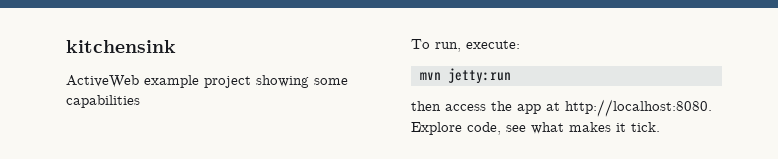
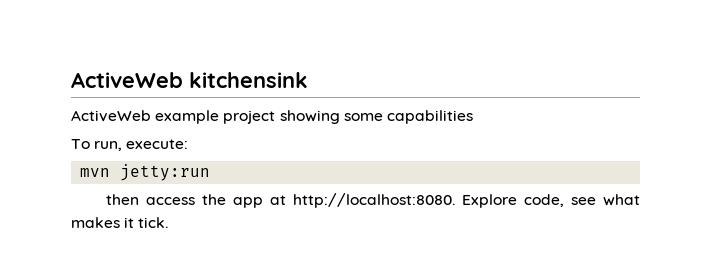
- kitchensink
+ ActiveWeb kitchensink

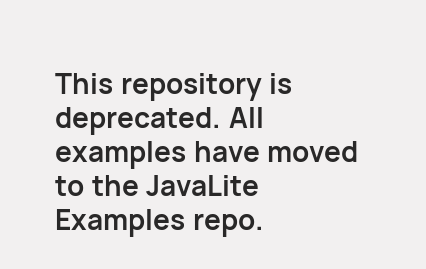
- ActiveWeb kitchensink
- ActiveWeb example project showing some capabilities
- To run, execute:
- mvn jetty:run
- then access the app at http://localhost:8080. Explore code, see what makes it tick.
+ This repository is deprecated. All examples have moved to the JavaLite Examples repo.

